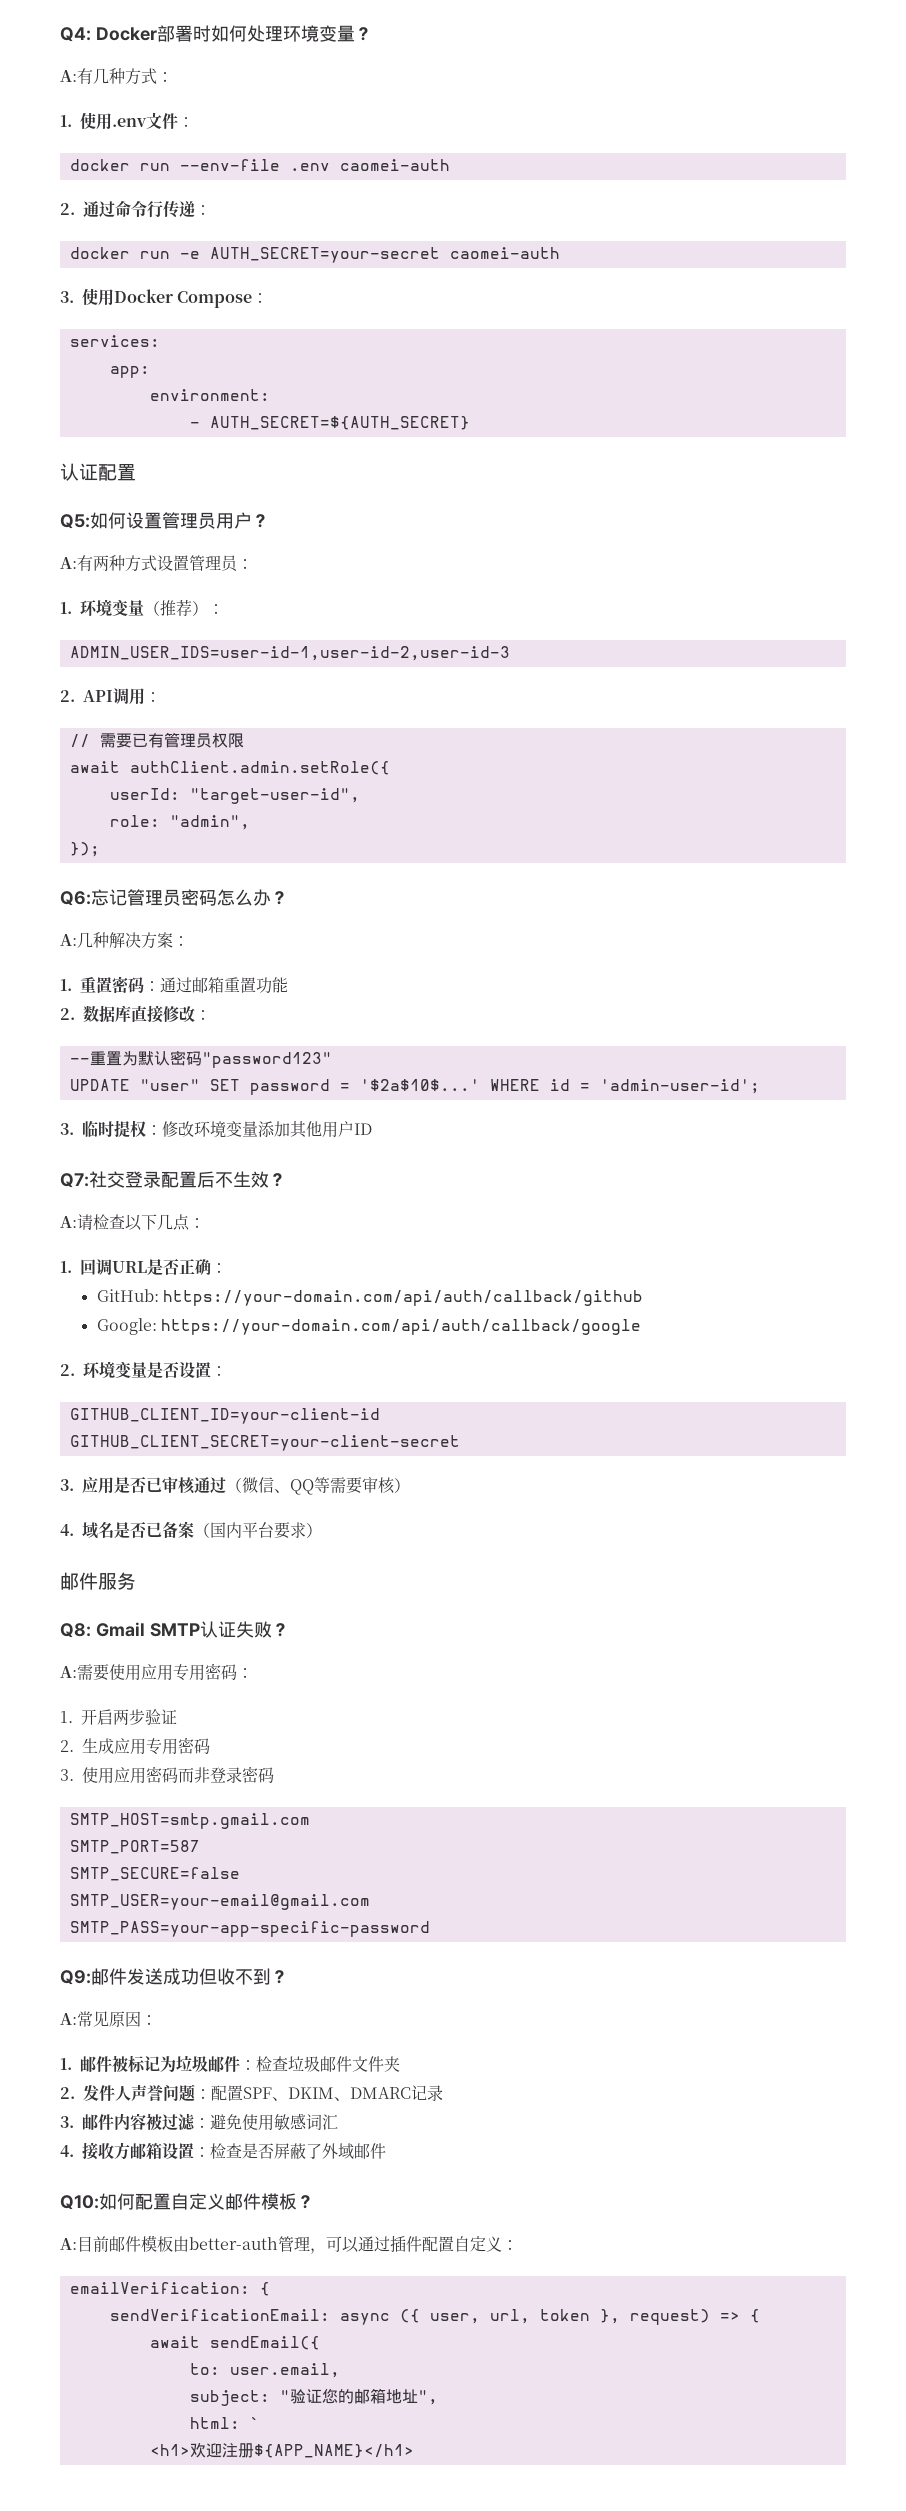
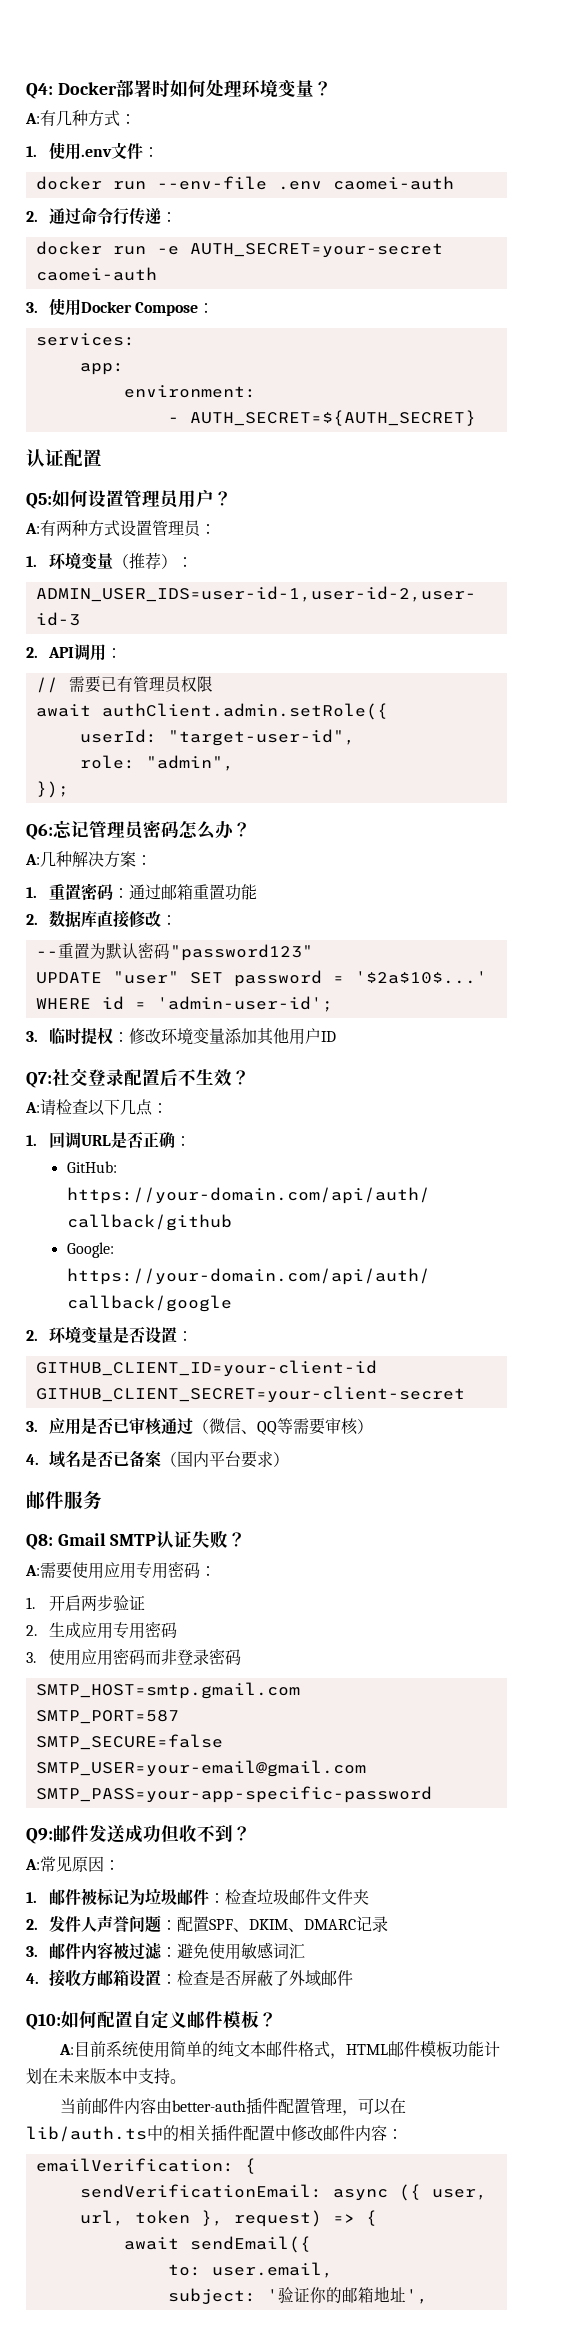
- A:目前邮件模板由better-auth管理，可以通过插件配置自定义：
+ A:目前系统使用简单的纯文本邮件格式，HTML邮件模板功能计划在未来版本中支持。
+ 当前邮件内容由better-auth插件配置管理，可以在lib/auth.ts中的相关插件配置中修改邮件内容：
- subject: "验证您的邮箱地址",
- html: `
- <h1>欢迎注册${APP_NAME}</h1>
+ subject: '验证你的邮箱地址',

